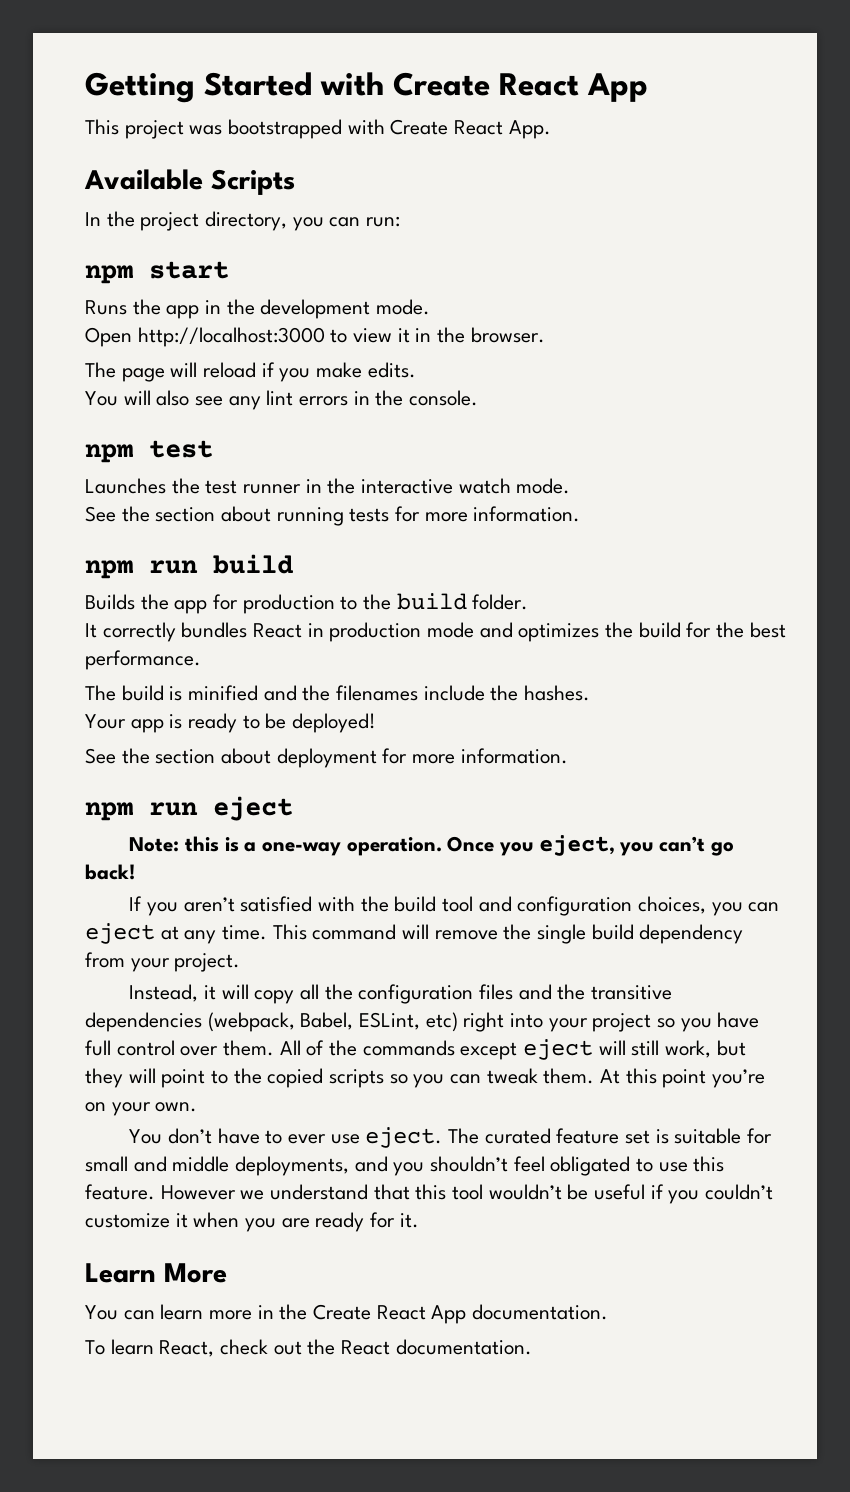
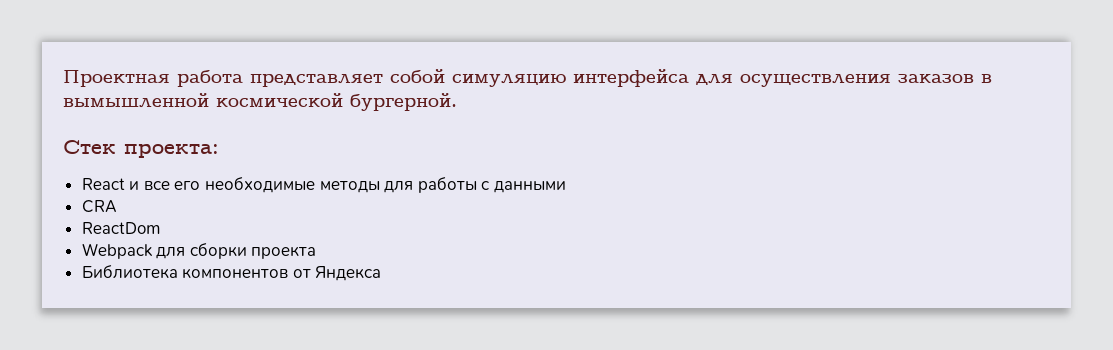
- Getting Started with Create React App
- This project was bootstrapped with Create React App.
- Available Scripts
- In the project directory, you can run:
- npm start
- Runs the app in the development mode.
- Open http://localhost:3000 to view it in the browser.
- The page will reload if you make edits.
- You will also see any lint errors in the console.
- npm test
- Launches the test runner in the interactive watch mode.
- See the section about running tests for more information.
- npm run build
- Builds the app for production to the build folder.
- It correctly bundles React in production mode and optimizes the build for the best performance.
- The build is minified and the filenames include the hashes.
- Your app is ready to be deployed!
- See the section about deployment for more information.
- npm run eject
- Note: this is a one-way operation. Once you eject, you can’t go back!
- If you aren’t satisfied with the build tool and configuration choices, you can eject at any time. This command will remove the single build dependency from your project.
- Instead, it will copy all the configuration files and the transitive dependencies (webpack, Babel, ESLint, etc) right into your project so you have full control over them. All of the commands except eject will still work, but they will point to the copied scripts so you can tweak them. At this point you’re on your own.
- You don’t have to ever use eject. The curated feature set is suitable for small and middle deployments, and you shouldn’t feel obligated to use this feature. However we understand that this tool wouldn’t be useful if you couldn’t customize it when you are ready for it.
- Learn More
- You can learn more in the Create React App documentation.
- To learn React, check out the React documentation.
+ Проектная работа представляет собой симуляцию интерфейса для осуществления заказов в вымышленной космической бургерной.
+ Стек проекта:
+ React и все его необходимые методы для работы с данными
+ CRA
+ ReactDom
+ Webpack для сборки проекта
+ Библиотека компонентов от Яндекса

